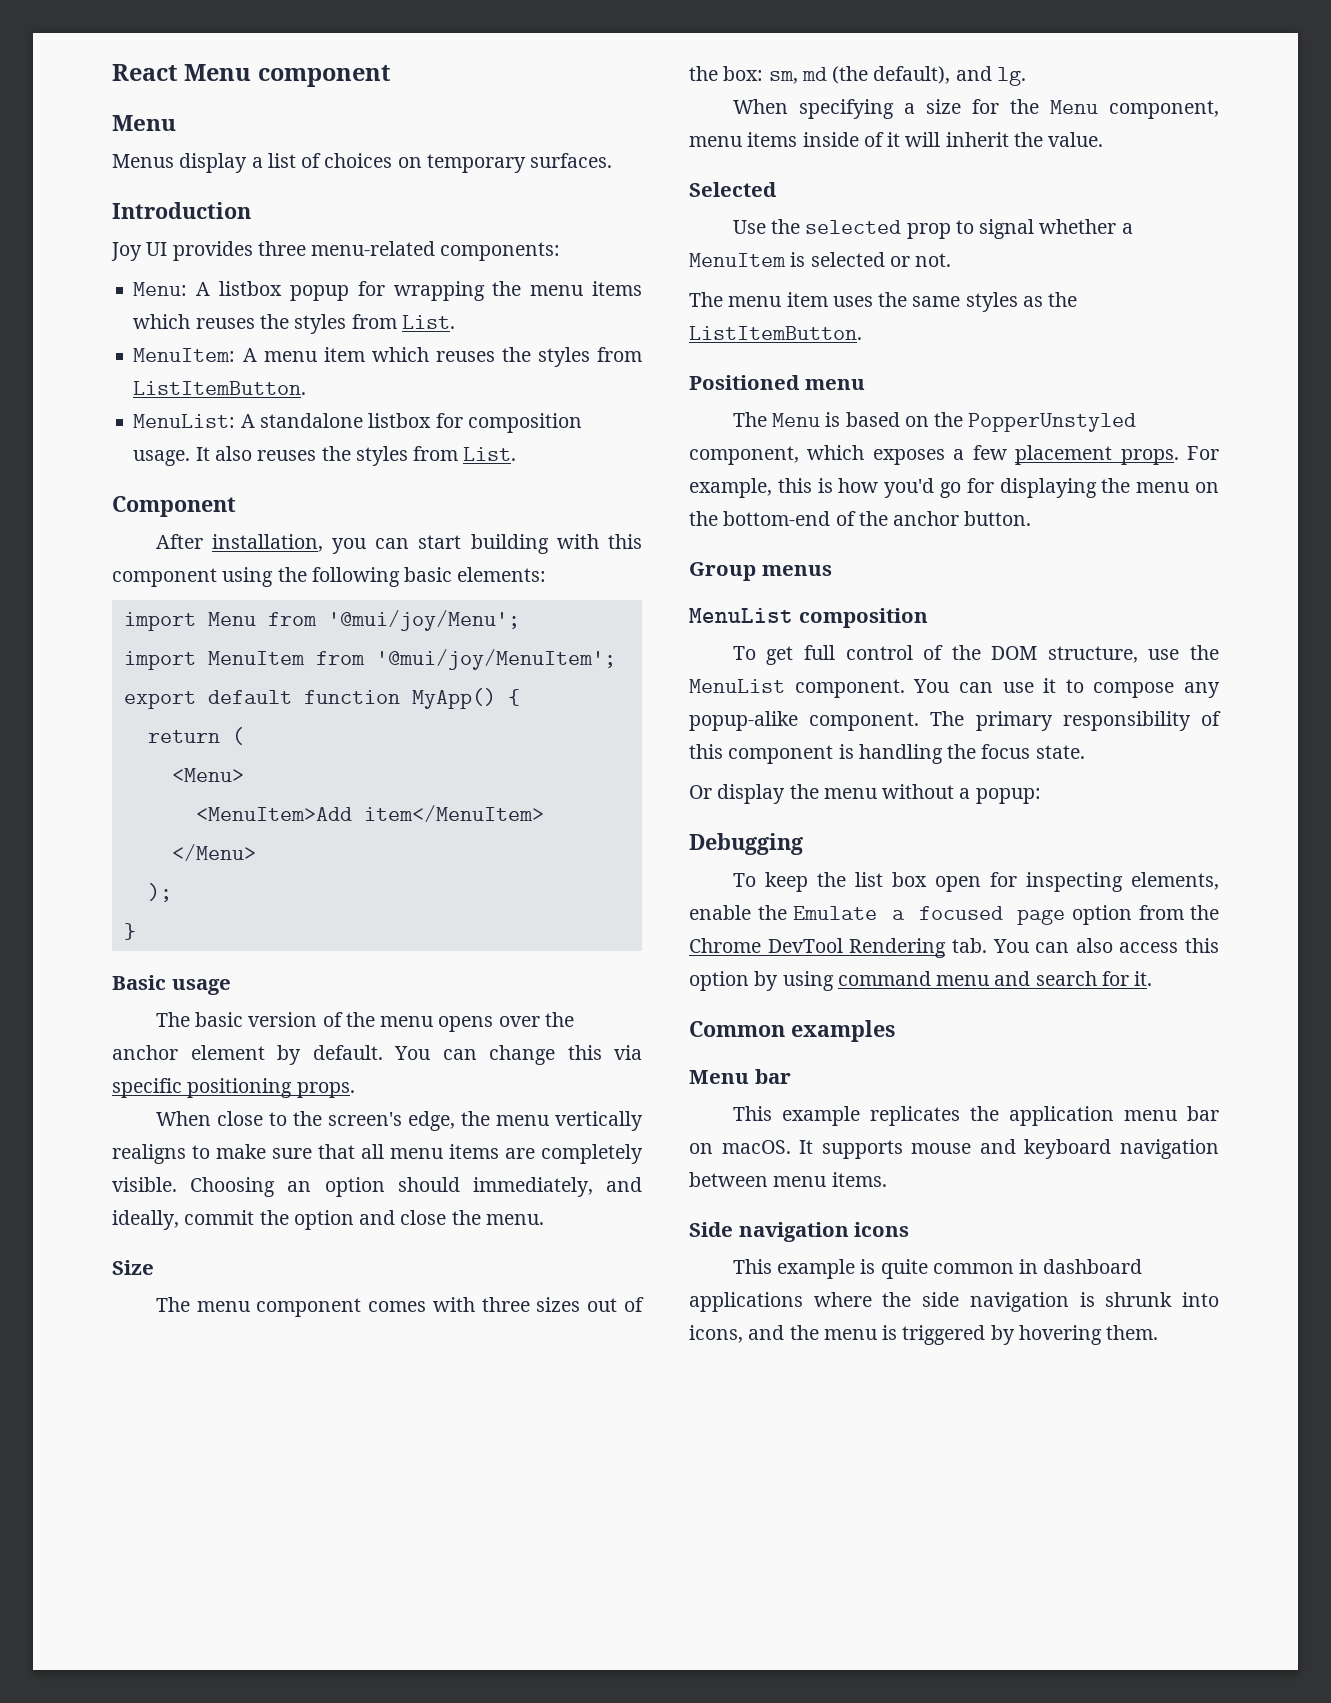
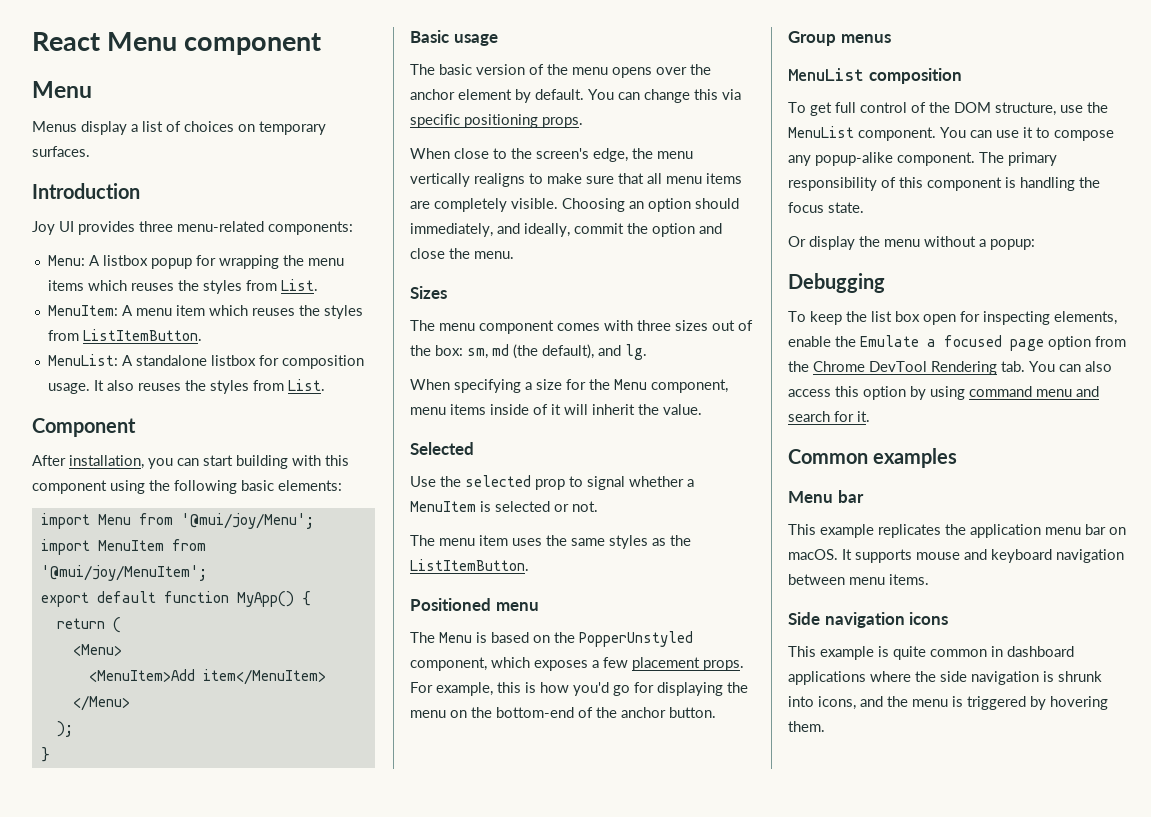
- Size
+ Sizes

